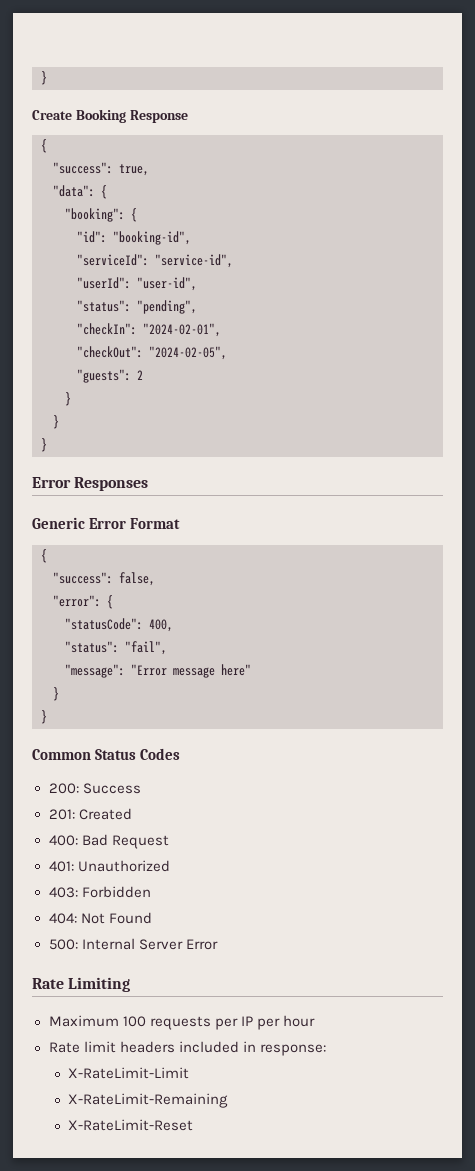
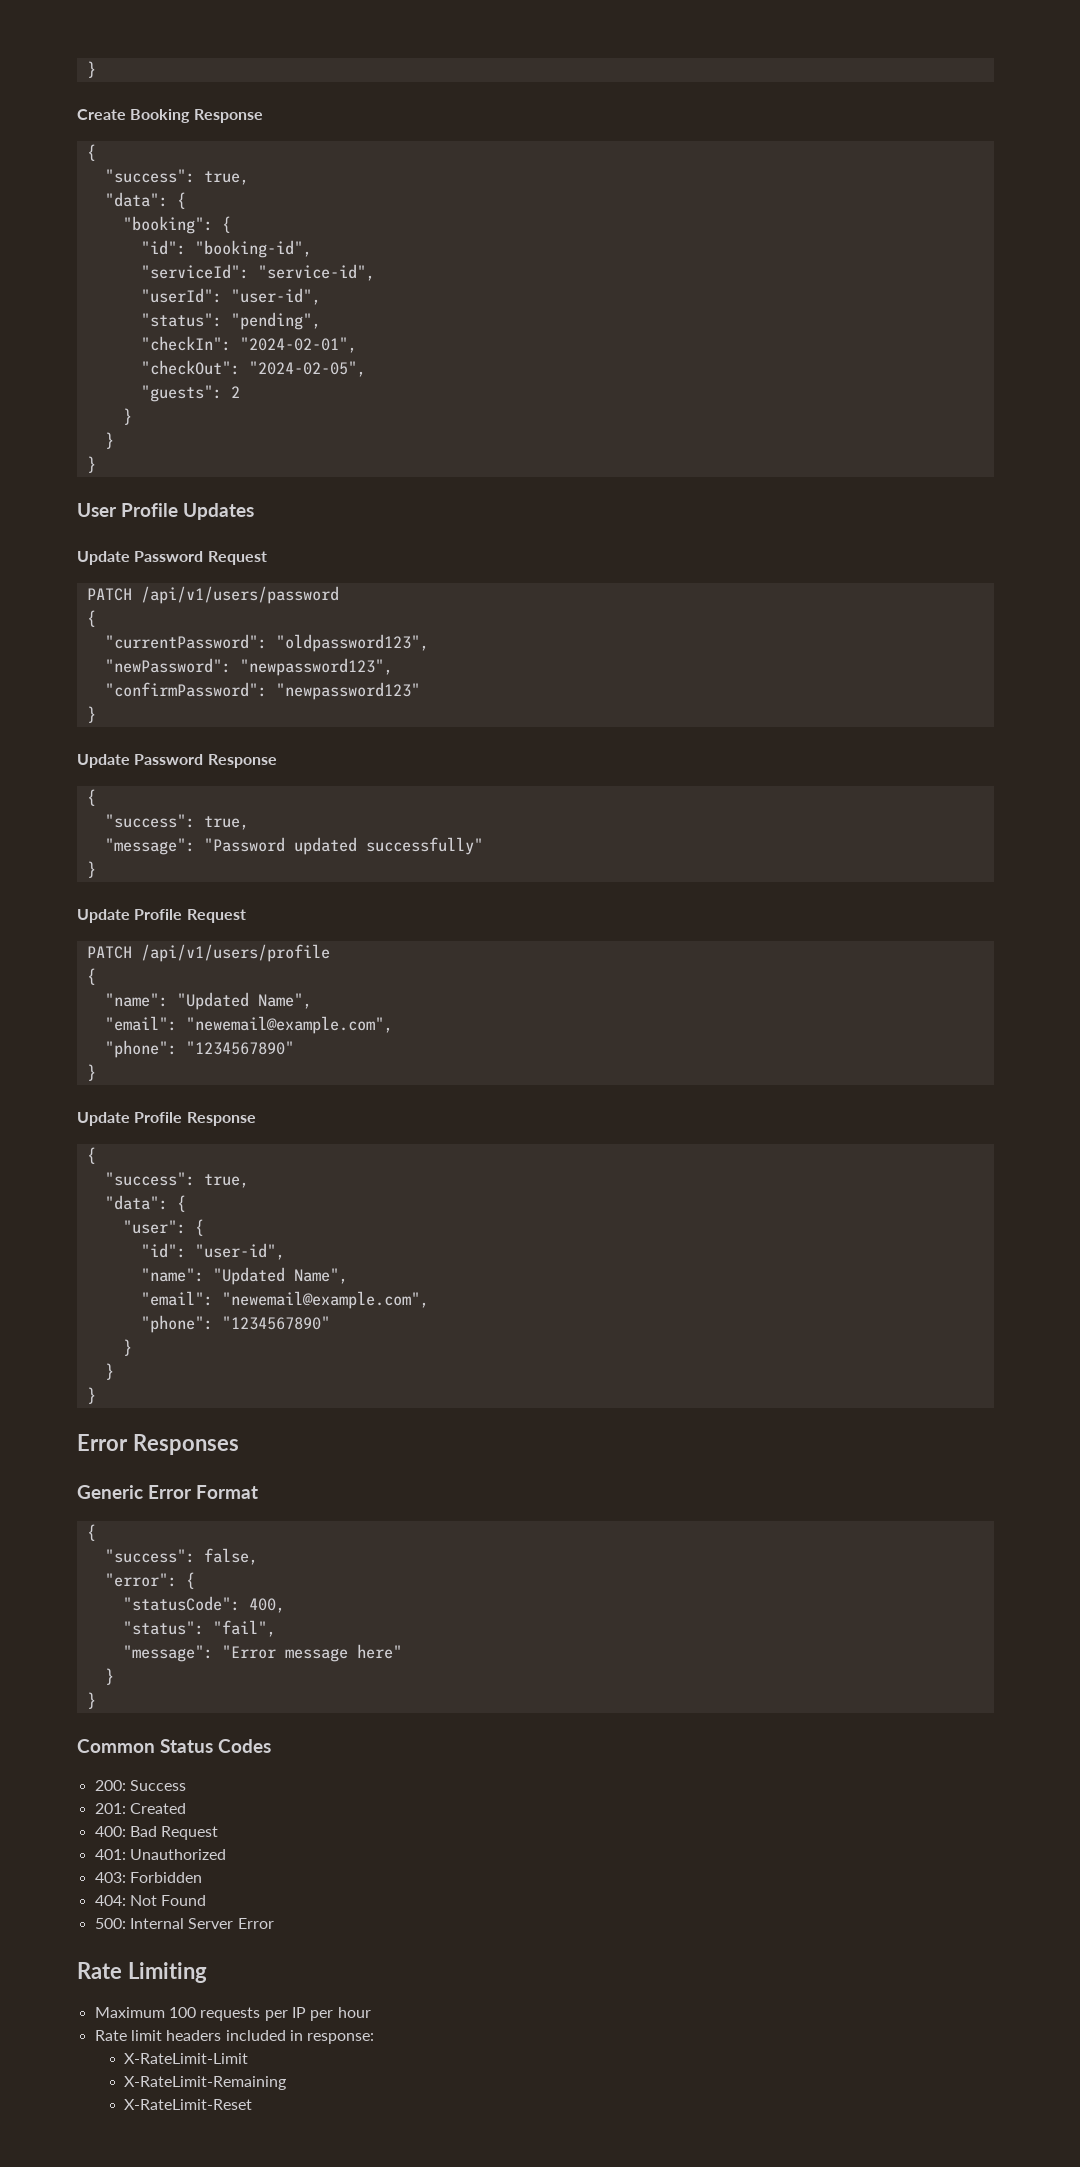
+ User Profile Updates
+ Update Password Request
+ PATCH /api/v1/users/password
+ {
+ "currentPassword": "oldpassword123",
+ "newPassword": "newpassword123",
+ "confirmPassword": "newpassword123"
+ }
+ Update Password Response
+ {
+ "success": true,
+ "message": "Password updated successfully"
+ }
+ Update Profile Request
+ PATCH /api/v1/users/profile
+ {
+ "name": "Updated Name",
+ "email": "newemail@example.com",
+ "phone": "1234567890"
+ }
+ Update Profile Response
+ {
+ "success": true,
+ "data": {
+ "user": {
+ "id": "user-id",
+ "name": "Updated Name",
+ "email": "newemail@example.com",
+ "phone": "1234567890"
+ }
+ }
+ }

